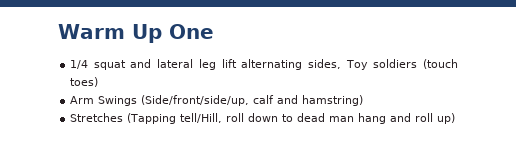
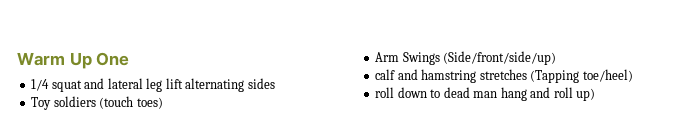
- 1/4 squat and lateral leg lift alternating sides, Toy soldiers (touch toes)
+ 1/4 squat and lateral leg lift alternating sides
+ Toy soldiers (touch toes)
- Arm Swings (Side/front/side/up, calf and hamstring)
- Stretches (Tapping tell/Hill, roll down to dead man hang and roll up)
+ Arm Swings (Side/front/side/up)
+ calf and hamstring stretches (Tapping toe/heel)
+ roll down to dead man hang and roll up)

